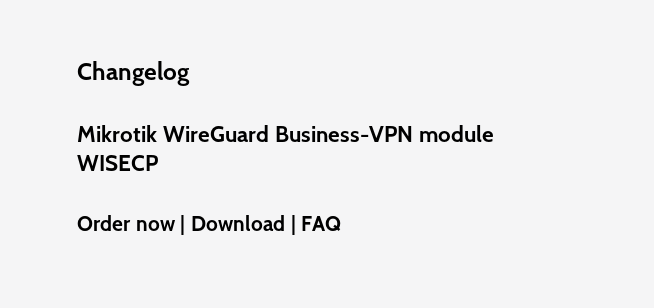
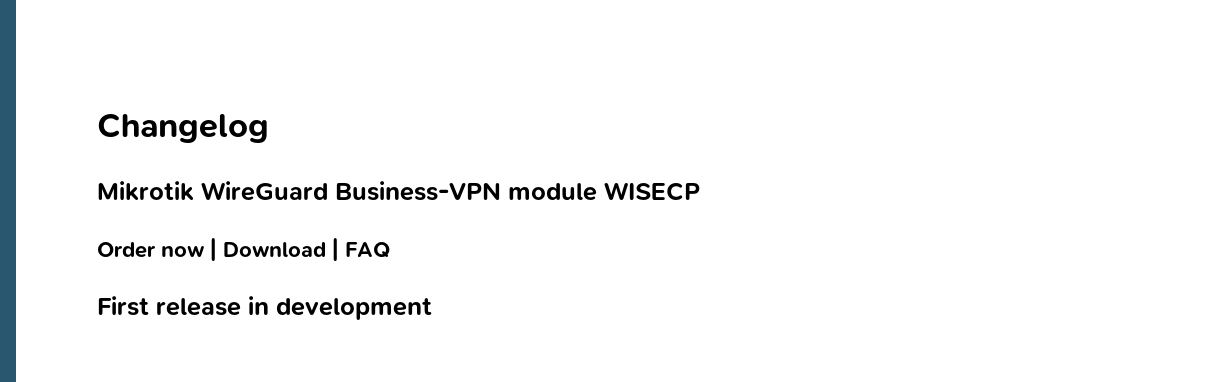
+ First release in development

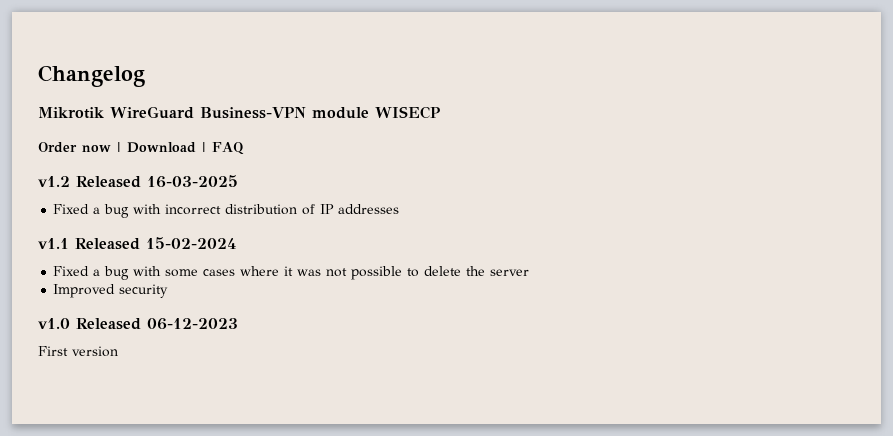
- First release in development
+ v1.2 Released 16-03-2025
+ Fixed a bug with incorrect distribution of IP addresses
+ v1.1 Released 15-02-2024
+ Fixed a bug with some cases where it was not possible to delete the server
+ Improved security
+ v1.0 Released 06-12-2023
+ First version

